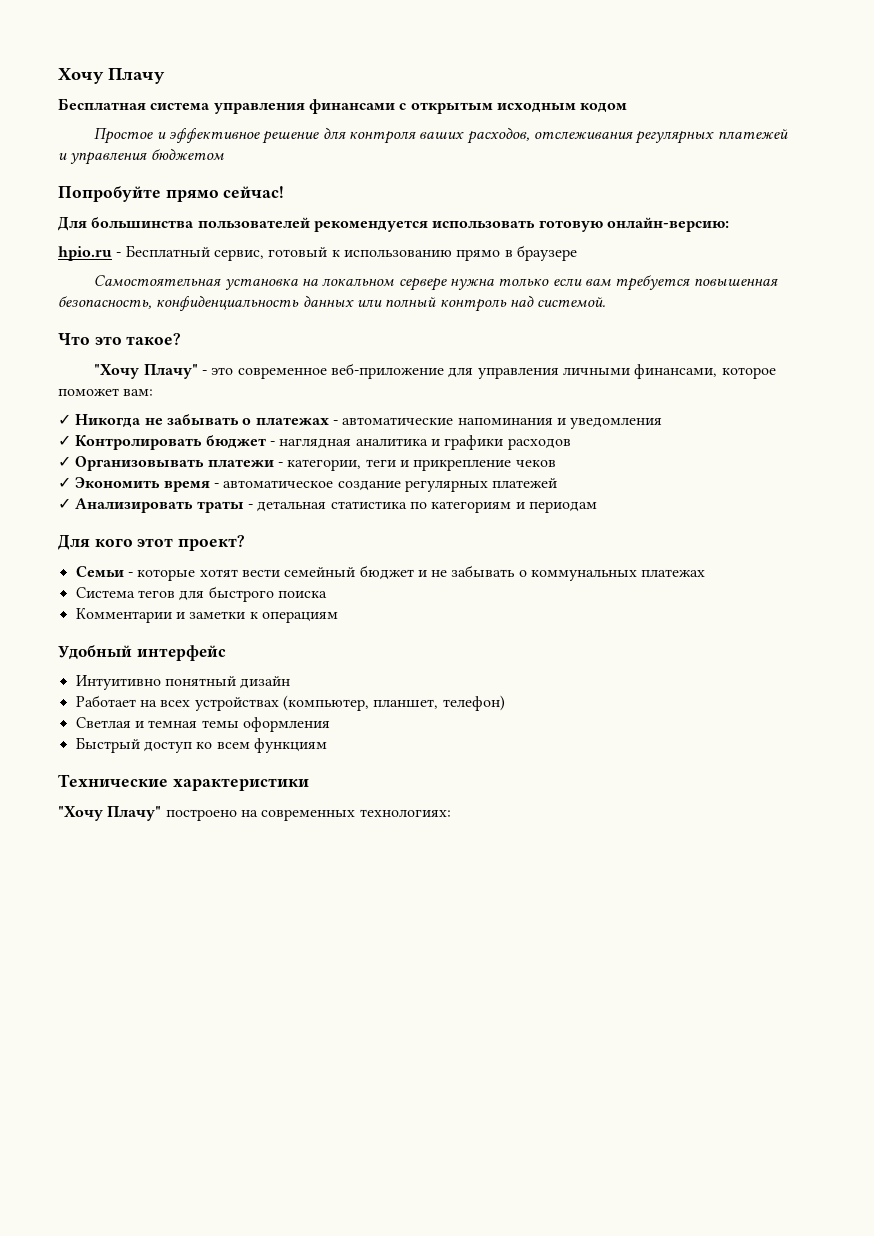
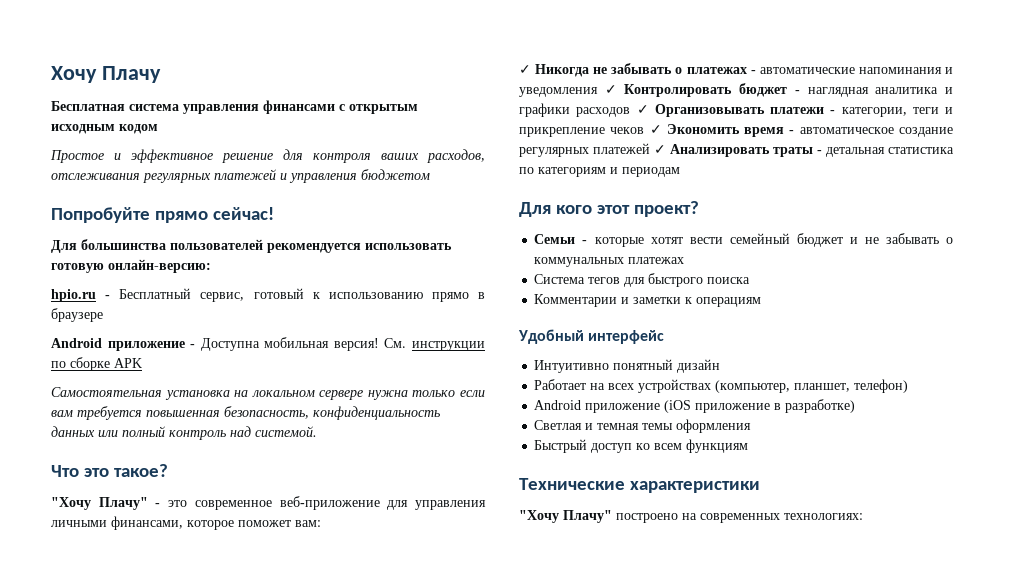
+ Android приложение - Доступна мобильная версия! См. инструкции по сборке APK
- ✓ Никогда не забывать о платежах - автоматические напоминания и уведомления
- ✓ Контролировать бюджет - наглядная аналитика и графики расходов
- ✓ Организовывать платежи - категории, теги и прикрепление чеков
- ✓ Экономить время - автоматическое создание регулярных платежей
- ✓ Анализировать траты - детальная статистика по категориям и периодам
+ ✓ Никогда не забывать о платежах - автоматические напоминания и уведомления ✓ Контролировать бюджет - наглядная аналитика и графики расходов ✓ Организовывать платежи - категории, теги и прикрепление чеков ✓ Экономить время - автоматическое создание регулярных платежей ✓ Анализировать траты - детальная статистика по категориям и периодам
+ Android приложение (iOS приложение в разработке)

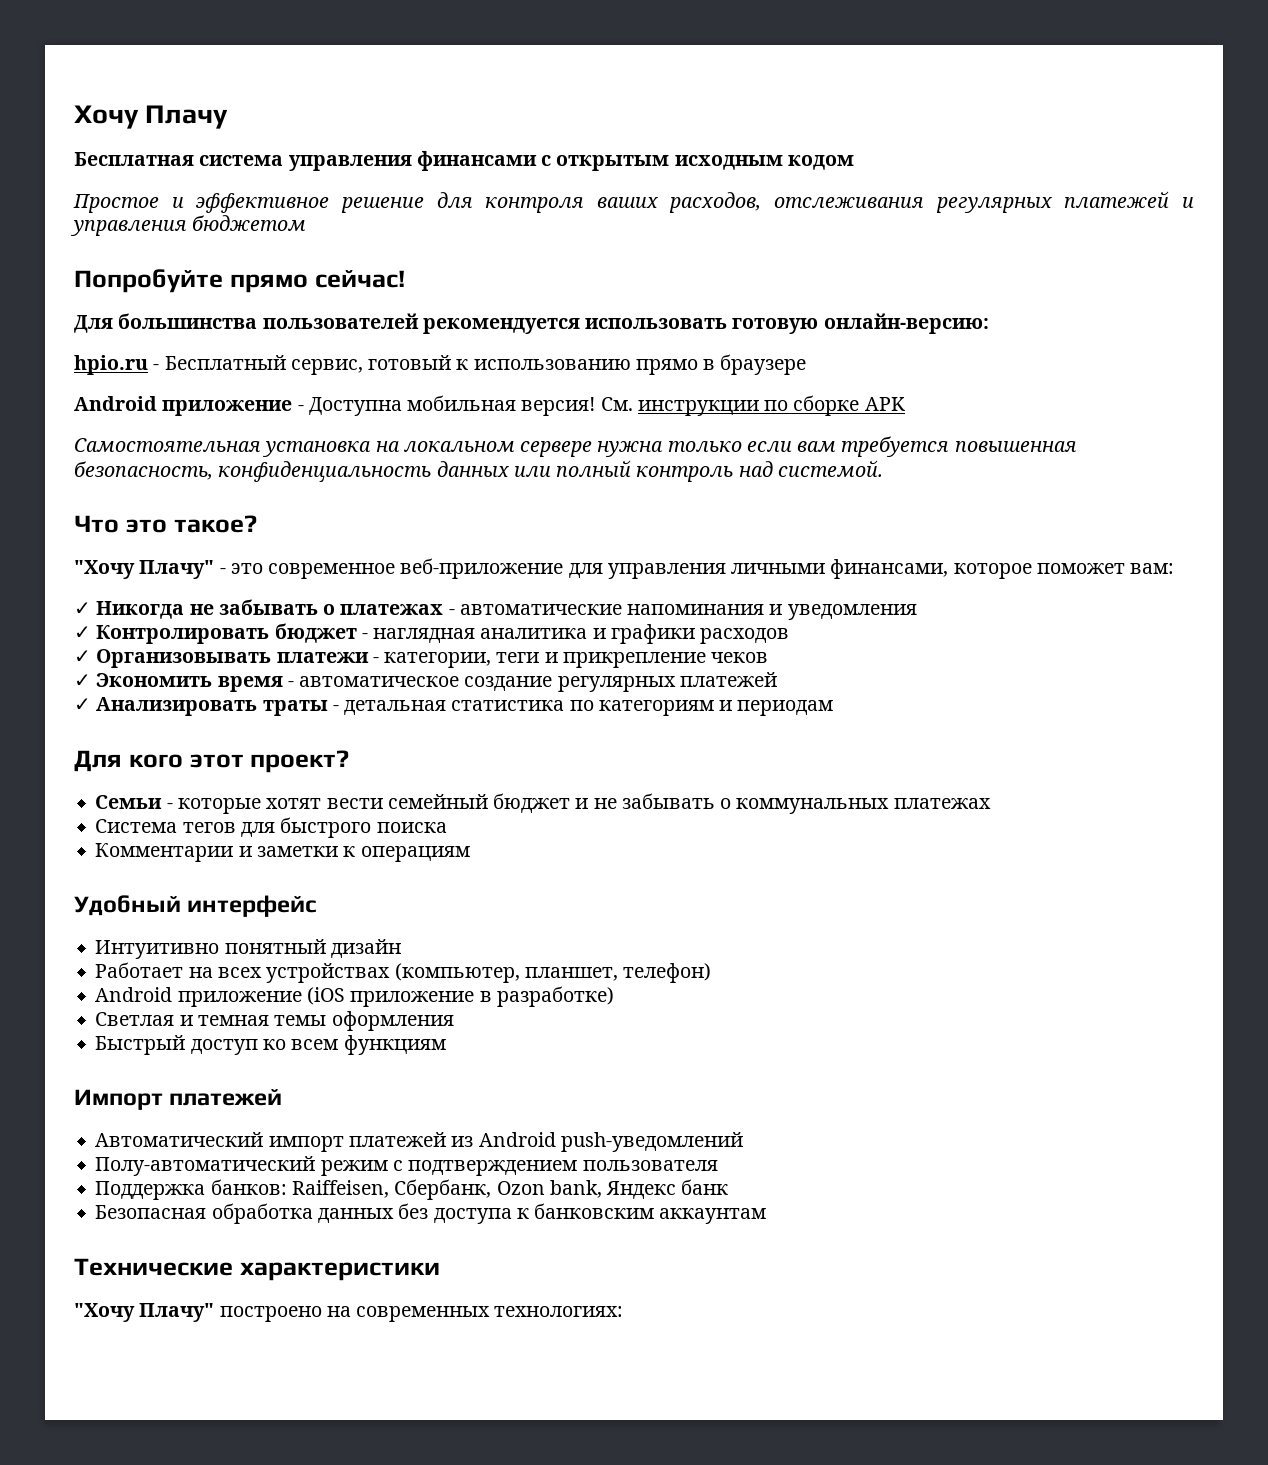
- ✓ Никогда не забывать о платежах - автоматические напоминания и уведомления ✓ Контролировать бюджет - наглядная аналитика и графики расходов ✓ Организовывать платежи - категории, теги и прикрепление чеков ✓ Экономить время - автоматическое создание регулярных платежей ✓ Анализировать траты - детальная статистика по категориям и периодам
+ ✓ Никогда не забывать о платежах - автоматические напоминания и уведомления
+ ✓ Контролировать бюджет - наглядная аналитика и графики расходов
+ ✓ Организовывать платежи - категории, теги и прикрепление чеков
+ ✓ Экономить время - автоматическое создание регулярных платежей
+ ✓ Анализировать траты - детальная статистика по категориям и периодам
+ Импорт платежей
+ Автоматический импорт платежей из Android push-уведомлений
+ Полу-автоматический режим с подтверждением пользователя
+ Поддержка банков: Raiffeisen, Сбербанк, Ozon bank, Яндекс банк
+ Безопасная обработка данных без доступа к банковским аккаунтам

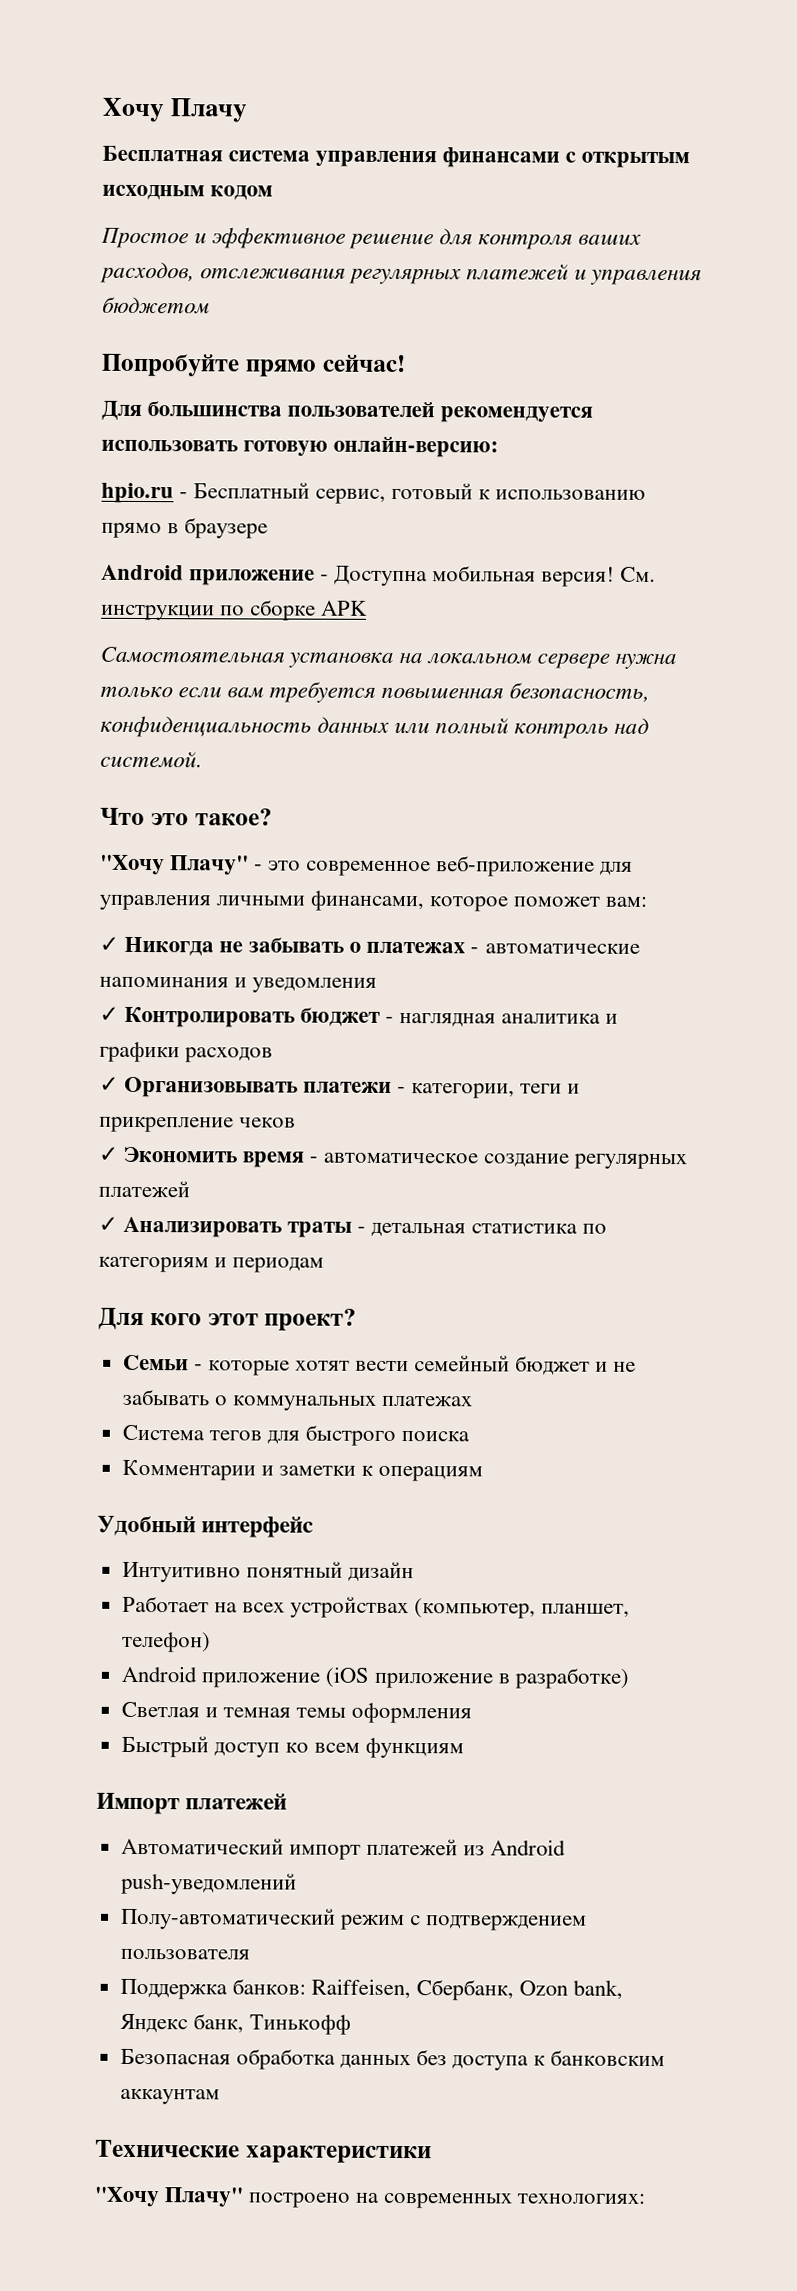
- Поддержка банков: Raiffeisen, Сбербанк, Ozon bank, Яндекс банк
+ Поддержка банков: Raiffeisen, Сбербанк, Ozon bank, Яндекс банк, Тинькофф

